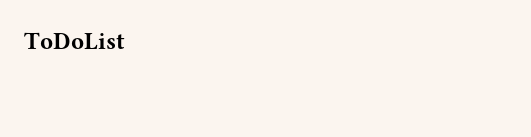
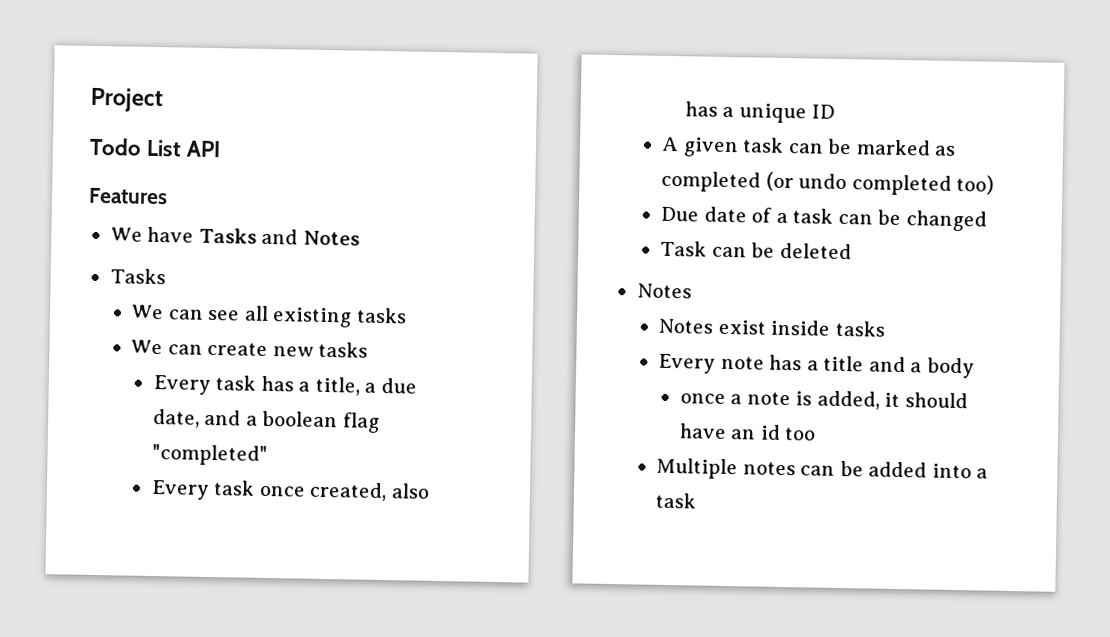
- ToDoList
+ Project
+ Todo List API
+ Features
+ We have Tasks and Notes
+ Tasks
+ We can see all existing tasks
+ We can create new tasks
+ Every task has a title, a due date, and a boolean flag "completed"
+ Every task once created, also has a unique ID
+ A given task can be marked as completed (or undo completed too)
+ Due date of a task can be changed
+ Task can be deleted
+ Notes
+ Notes exist inside tasks
+ Every note has a title and a body
+ once a note is added, it should have an id too
+ Multiple notes can be added into a task

